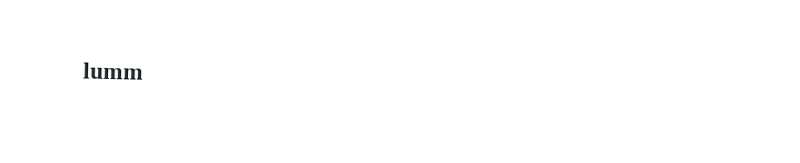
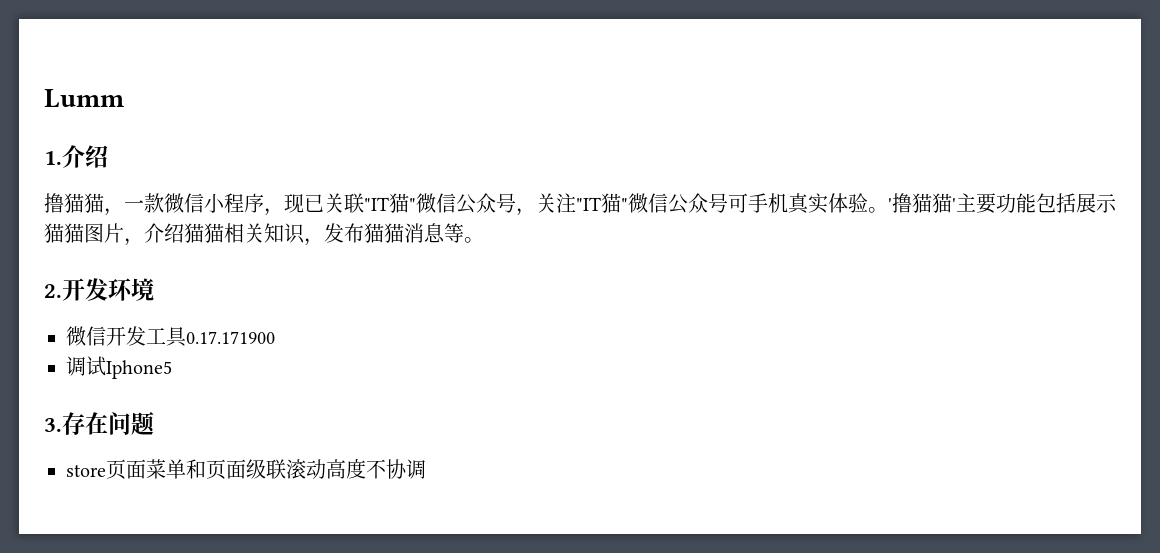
- lumm
+ Lumm
+ 1.介绍
+ 撸猫猫，一款微信小程序，现已关联"IT猫"微信公众号，关注"IT猫"微信公众号可手机真实体验。'撸猫猫'主要功能包括展示猫猫图片，介绍猫猫相关知识，发布猫猫消息等。
+ 2.开发环境
+ 微信开发工具0.17.171900
+ 调试Iphone5
+ 3.存在问题
+ store页面菜单和页面级联滚动高度不协调

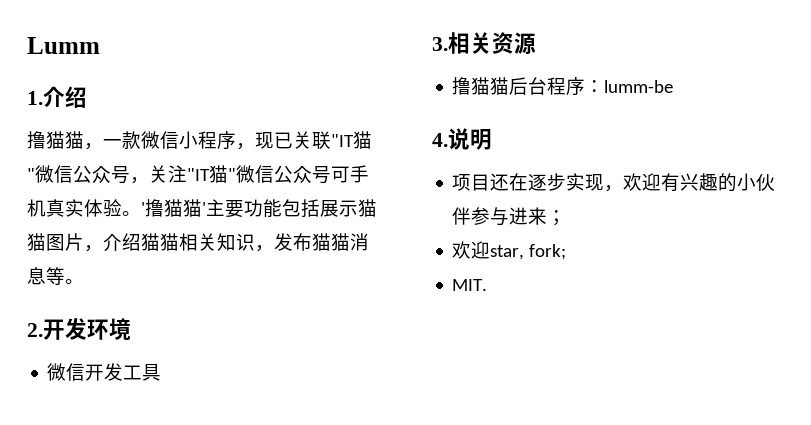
- 微信开发工具0.17.171900
- 调试Iphone5
- 3.存在问题
- store页面菜单和页面级联滚动高度不协调
+ 微信开发工具
+ 3.相关资源
+ 撸猫猫后台程序：lumm-be
+ 4.说明
+ 项目还在逐步实现，欢迎有兴趣的小伙伴参与进来；
+ 欢迎star, fork;
+ MIT.

